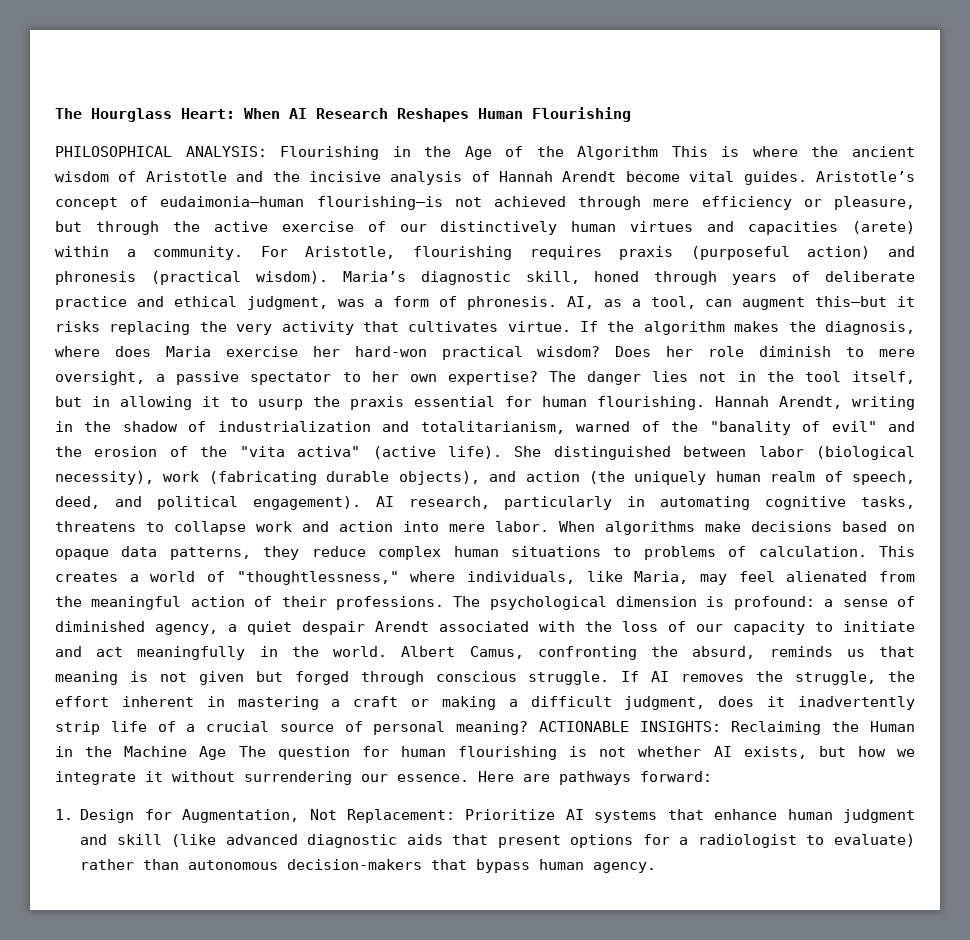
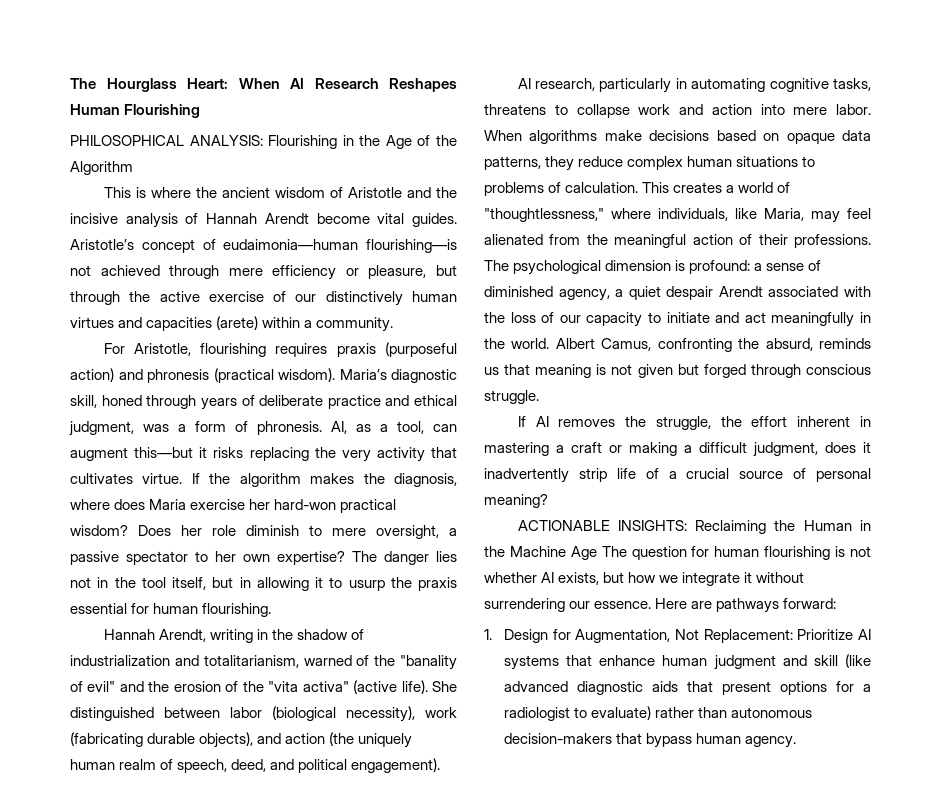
- PHILOSOPHICAL ANALYSIS: Flourishing in the Age of the Algorithm This is where the ancient wisdom of Aristotle and the incisive analysis of Hannah Arendt become vital guides.
+ PHILOSOPHICAL ANALYSIS: Flourishing in the Age of the Algorithm
+ This is where the ancient wisdom of Aristotle and the incisive analysis of Hannah Arendt become vital guides.
- Aristotle’s concept of eudaimonia—human flourishing—is not achieved through mere efficiency or pleasure, but through the active exercise of our distinctively human virtues and capacities (arete) within a community. For Aristotle, flourishing requires praxis (purposeful action) and phronesis (practical wisdom).
+ Aristotle’s concept of eudaimonia—human flourishing—is not achieved through mere efficiency or pleasure, but through the active exercise of our distinctively human virtues and capacities (arete) within a community.
+ For Aristotle, flourishing requires praxis (purposeful action) and phronesis (practical wisdom).
- The danger lies not in the tool itself, but in allowing it to usurp the praxis essential for human flourishing. Hannah Arendt, writing in the shadow of industrialization and totalitarianism, warned of the "banality of evil" and the erosion of the "vita activa" (active life).
+ The danger lies not in the tool itself, but in allowing it to usurp the praxis essential for human flourishing.
+ Hannah Arendt, writing in the shadow of industrialization and totalitarianism, warned of the "banality of evil" and the erosion of the "vita activa" (active life).
- She distinguished between labor (biological necessity), work (fabricating durable objects), and action (the uniquely human realm of speech, deed, and political engagement). AI research, particularly in automating cognitive tasks, threatens to collapse work and action into mere labor.
+ She distinguished between labor (biological necessity), work (fabricating durable objects), and action (the uniquely human realm of speech, deed, and political engagement).
+ AI research, particularly in automating cognitive tasks, threatens to collapse work and action into mere labor.
- Albert Camus, confronting the absurd, reminds us that meaning is not given but forged through conscious struggle. If AI removes the struggle, the effort inherent in mastering a craft or making a difficult judgment, does it inadvertently strip life of a crucial source of personal meaning? ACTIONABLE INSIGHTS:
+ Albert Camus, confronting the absurd, reminds us that meaning is not given but forged through conscious struggle.
+ If AI removes the struggle, the effort inherent in mastering a craft or making a difficult judgment, does it inadvertently strip life of a crucial source of personal meaning?
+ ACTIONABLE INSIGHTS:

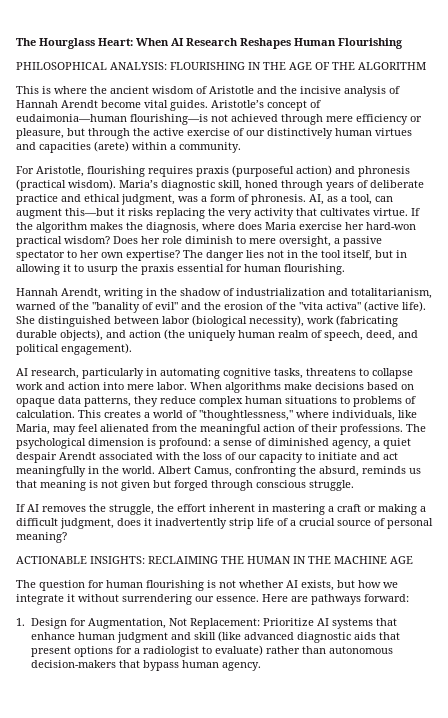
- PHILOSOPHICAL ANALYSIS: Flourishing in the Age of the Algorithm
+ PHILOSOPHICAL ANALYSIS: FLOURISHING IN THE AGE OF THE ALGORITHM
- ACTIONABLE INSIGHTS: Reclaiming the Human in the Machine Age The question for human flourishing is not whether AI exists, but how we integrate it without surrendering our essence.
+ ACTIONABLE INSIGHTS: RECLAIMING THE HUMAN IN THE MACHINE AGE
+ The question for human flourishing is not whether AI exists, but how we integrate it without surrendering our essence.

